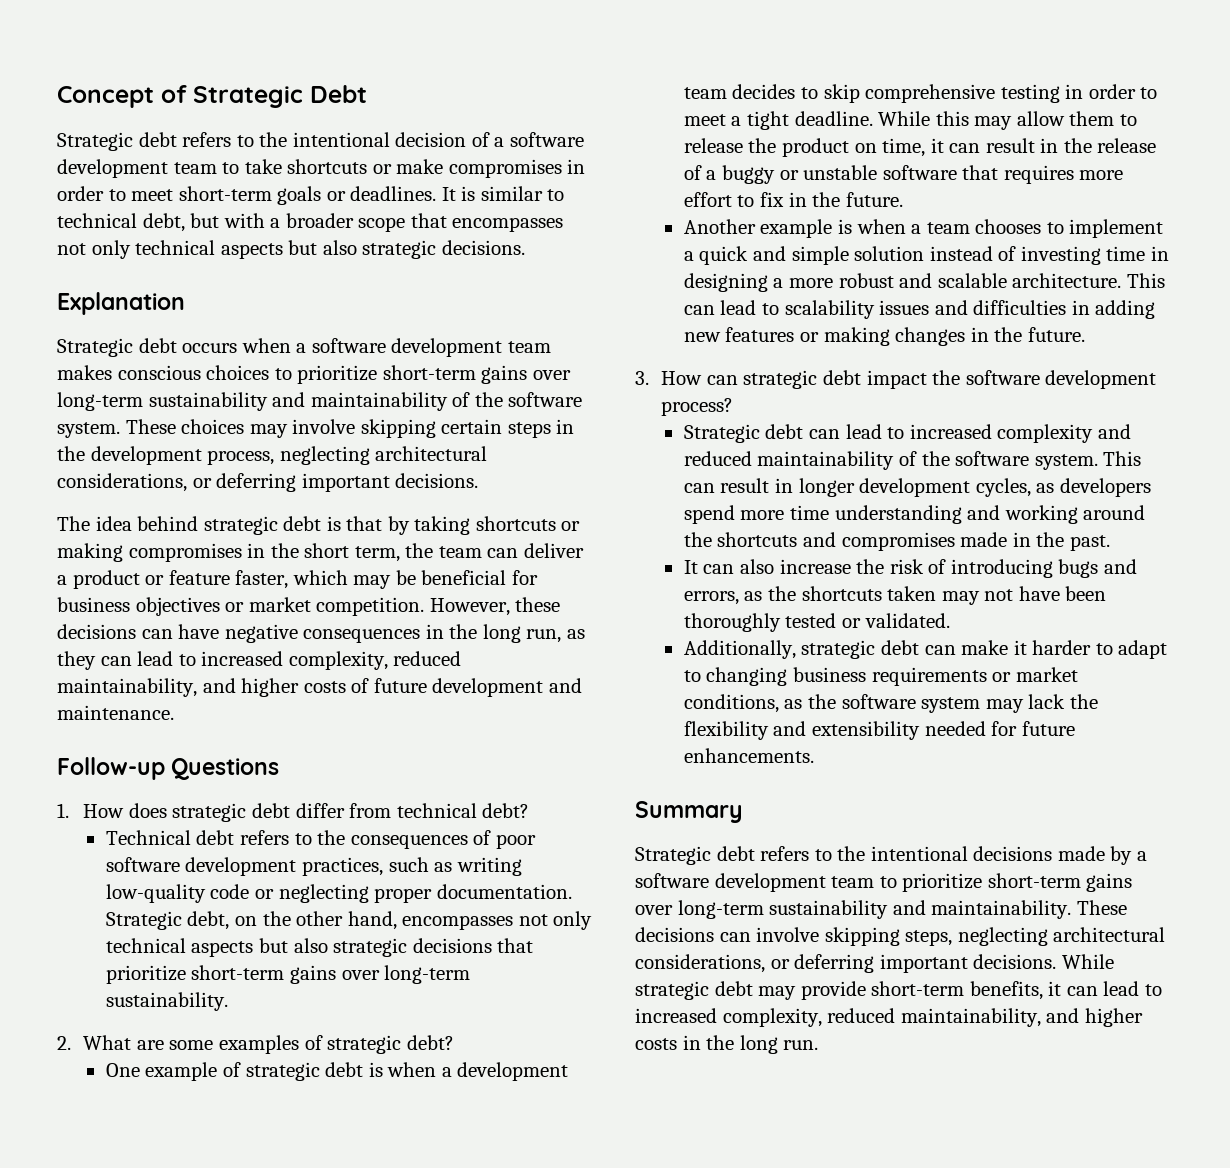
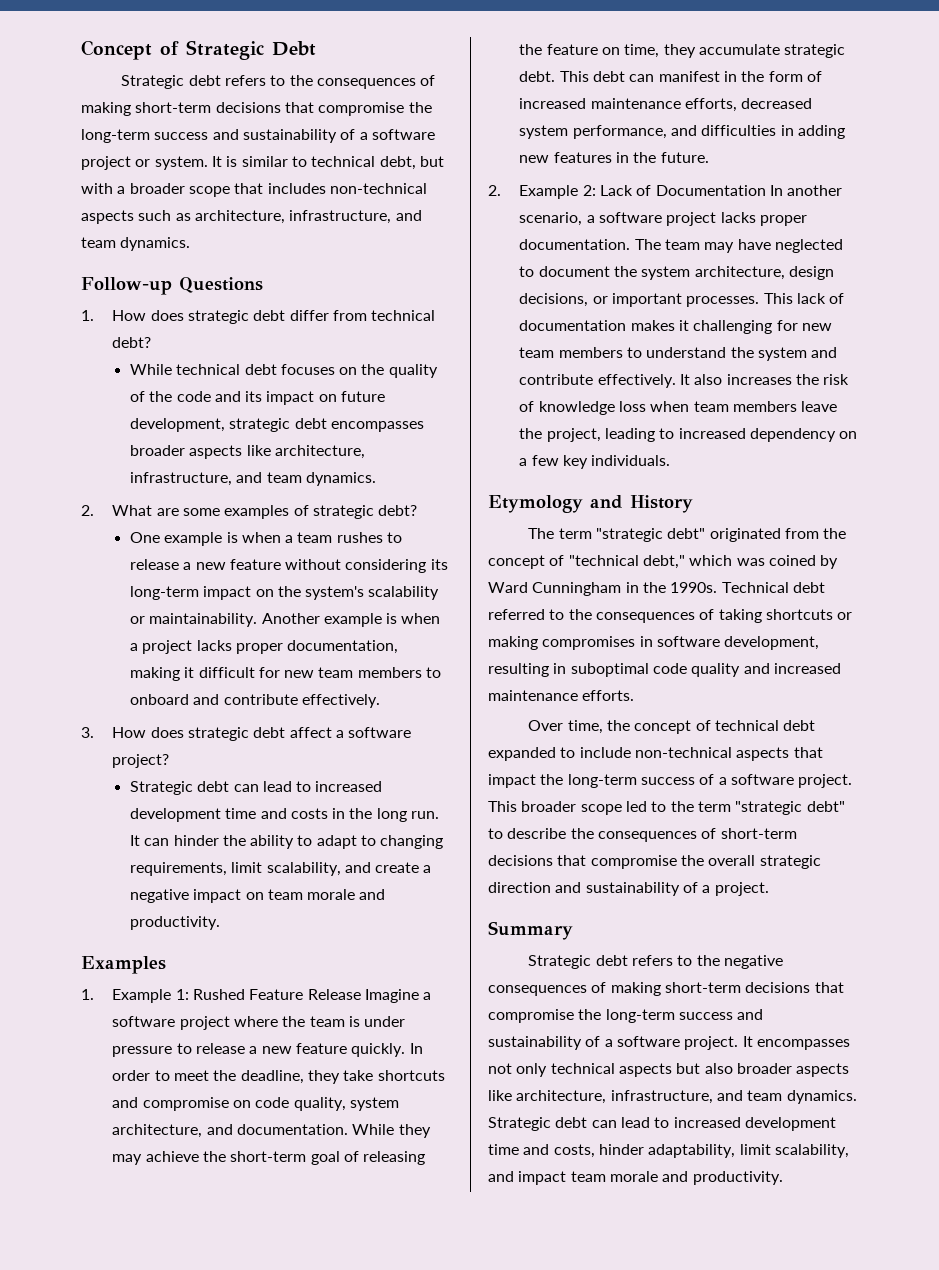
- Strategic debt refers to the intentional decision of a software development team to take shortcuts or make compromises in order to meet short-term goals or deadlines.
+ Strategic debt refers to the consequences of making short-term decisions that compromise the long-term success and sustainability of a software project or system.
- It is similar to technical debt, but with a broader scope that encompasses not only technical aspects but also strategic decisions.
- Explanation
- Strategic debt occurs when a software development team makes conscious choices to prioritize short-term gains over long-term sustainability and maintainability of the software system. These choices may involve skipping certain steps in the development process, neglecting architectural considerations, or deferring important decisions.
- The idea behind strategic debt is that by taking shortcuts or making compromises in the short term, the team can deliver a product or feature faster, which may be beneficial for business objectives or market competition. However, these decisions can have negative consequences in the long run, as they can lead to increased complexity, reduced maintainability, and higher costs of future development and maintenance.
+ It is similar to technical debt, but with a broader scope that includes non-technical aspects such as architecture, infrastructure, and team dynamics.
- Technical debt refers to the consequences of poor software development practices, such as writing low-quality code or neglecting proper documentation. Strategic debt, on the other hand, encompasses not only technical aspects but also strategic decisions that prioritize short-term gains over long-term sustainability.
+ While technical debt focuses on the quality of the code and its impact on future development, strategic debt encompasses broader aspects like architecture, infrastructure, and team dynamics.
- One example of strategic debt is when a development team decides to skip comprehensive testing in order to meet a tight deadline. While this may allow them to release the product on time, it can result in the release of a buggy or unstable software that requires more effort to fix in the future.
- Another example is when a team chooses to implement a quick and simple solution instead of investing time in designing a more robust and scalable architecture. This can lead to scalability issues and difficulties in adding new features or making changes in the future.
+ One example is when a team rushes to release a new feature without considering its long-term impact on the system's scalability or maintainability. Another example is when a project lacks proper documentation, making it difficult for new team members to onboard and contribute effectively.
- 3. How can strategic debt impact the software development process?
- Strategic debt can lead to increased complexity and reduced maintainability of the software system. This can result in longer development cycles, as developers spend more time understanding and working around the shortcuts and compromises made in the past.
- It can also increase the risk of introducing bugs and errors, as the shortcuts taken may not have been thoroughly tested or validated.
- Additionally, strategic debt can make it harder to adapt to changing business requirements or market conditions, as the software system may lack the flexibility and extensibility needed for future enhancements.
+ 3. How does strategic debt affect a software project?
+ Strategic debt can lead to increased development time and costs in the long run. It can hinder the ability to adapt to changing requirements, limit scalability, and create a negative impact on team morale and productivity.
+ Examples
+ 1. Example 1: Rushed Feature Release Imagine a software project where the team is under pressure to release a new feature quickly. In order to meet the deadline, they take shortcuts and compromise on code quality, system architecture, and documentation. While they may achieve the short-term goal of releasing the feature on time, they accumulate strategic debt. This debt can manifest in the form of increased maintenance efforts, decreased system performance, and difficulties in adding new features in the future.
+ 2. Example 2: Lack of Documentation In another scenario, a software project lacks proper documentation. The team may have neglected to document the system architecture, design decisions, or important processes. This lack of documentation makes it challenging for new team members to understand the system and contribute effectively. It also increases the risk of knowledge loss when team members leave the project, leading to increased dependency on a few key individuals.
+ Etymology and History
+ The term "strategic debt" originated from the concept of "technical debt," which was coined by Ward Cunningham in the 1990s. Technical debt referred to the consequences of taking shortcuts or making compromises in software development, resulting in suboptimal code quality and increased maintenance efforts.
+ Over time, the concept of technical debt expanded to include non-technical aspects that impact the long-term success of a software project. This broader scope led to the term "strategic debt" to describe the consequences of short-term decisions that compromise the overall strategic direction and sustainability of a project.
- Strategic debt refers to the intentional decisions made by a software development team to prioritize short-term gains over long-term sustainability and maintainability. These decisions can involve skipping steps, neglecting architectural considerations, or deferring important decisions. While strategic debt may provide short-term benefits, it can lead to increased complexity, reduced maintainability, and higher costs in the long run.
+ Strategic debt refers to the negative consequences of making short-term decisions that compromise the long-term success and sustainability of a software project. It encompasses not only technical aspects but also broader aspects like architecture, infrastructure, and team dynamics. Strategic debt can lead to increased development time and costs, hinder adaptability, limit scalability, and impact team morale and productivity.

